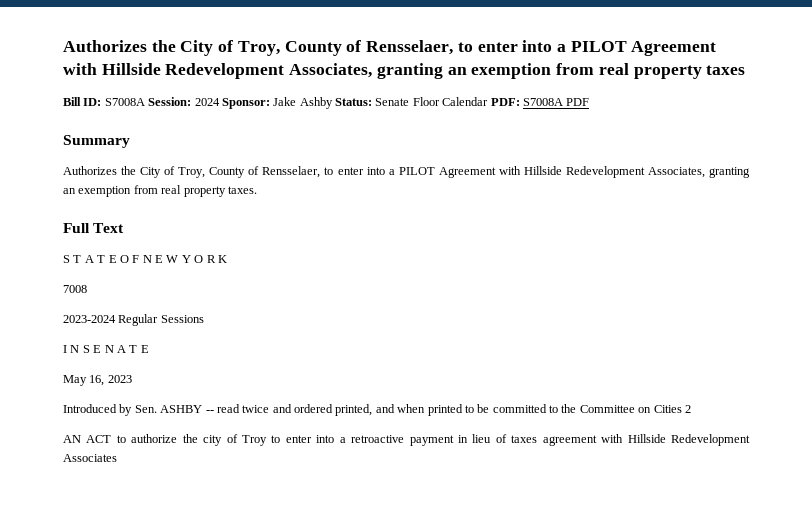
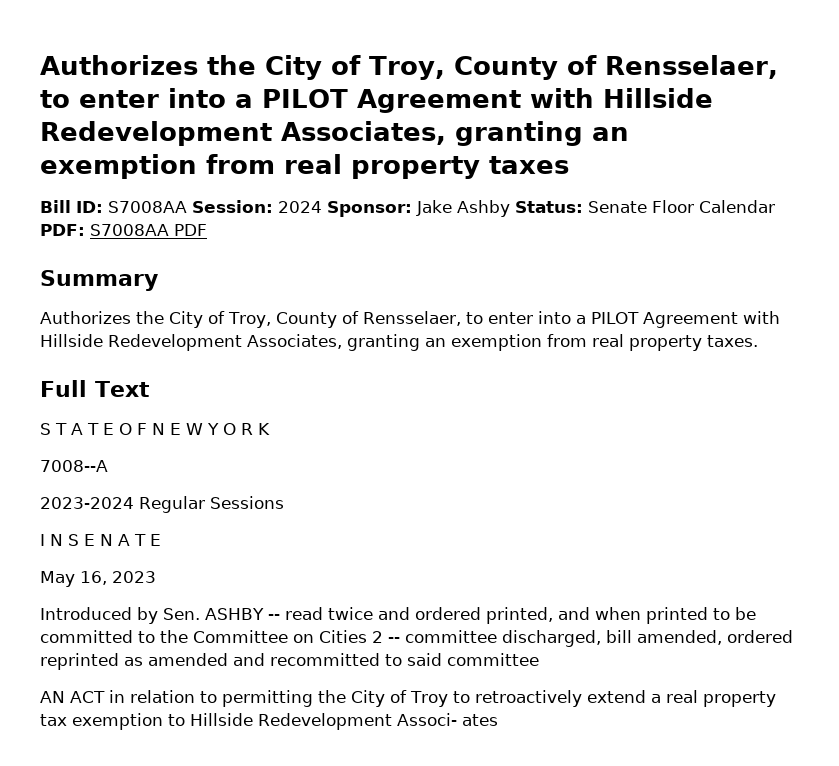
- Bill ID: S7008A Session: 2024 Sponsor: Jake Ashby Status: Senate Floor Calendar PDF: S7008A PDF
+ Bill ID: S7008AA Session: 2024 Sponsor: Jake Ashby Status: Senate Floor Calendar PDF: S7008AA PDF
- 7008
+ 7008--A
- Introduced by Sen. ASHBY -- read twice and ordered printed, and when printed to be committed to the Committee on Cities 2
- AN ACT to authorize the city of Troy to enter into a retroactive payment in lieu of taxes agreement with Hillside Redevelopment Associates
+ Introduced by Sen. ASHBY -- read twice and ordered printed, and when printed to be committed to the Committee on Cities 2 -- committee discharged, bill amended, ordered reprinted as amended and recommitted to said committee
+ AN ACT in relation to permitting the City of Troy to retroactively extend a real property tax exemption to Hillside Redevelopment Associ- ates

